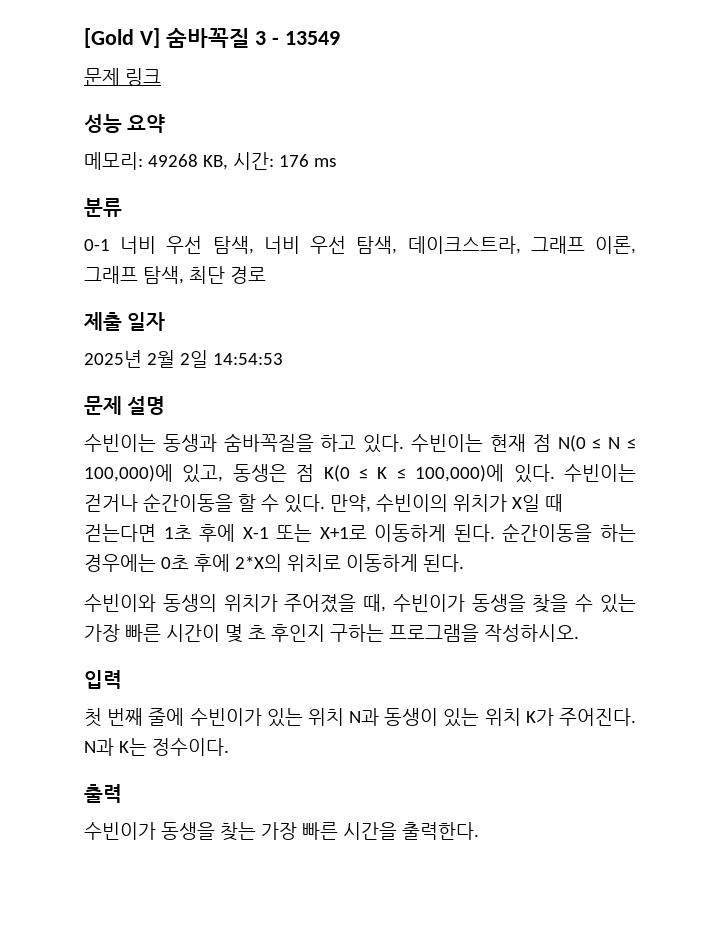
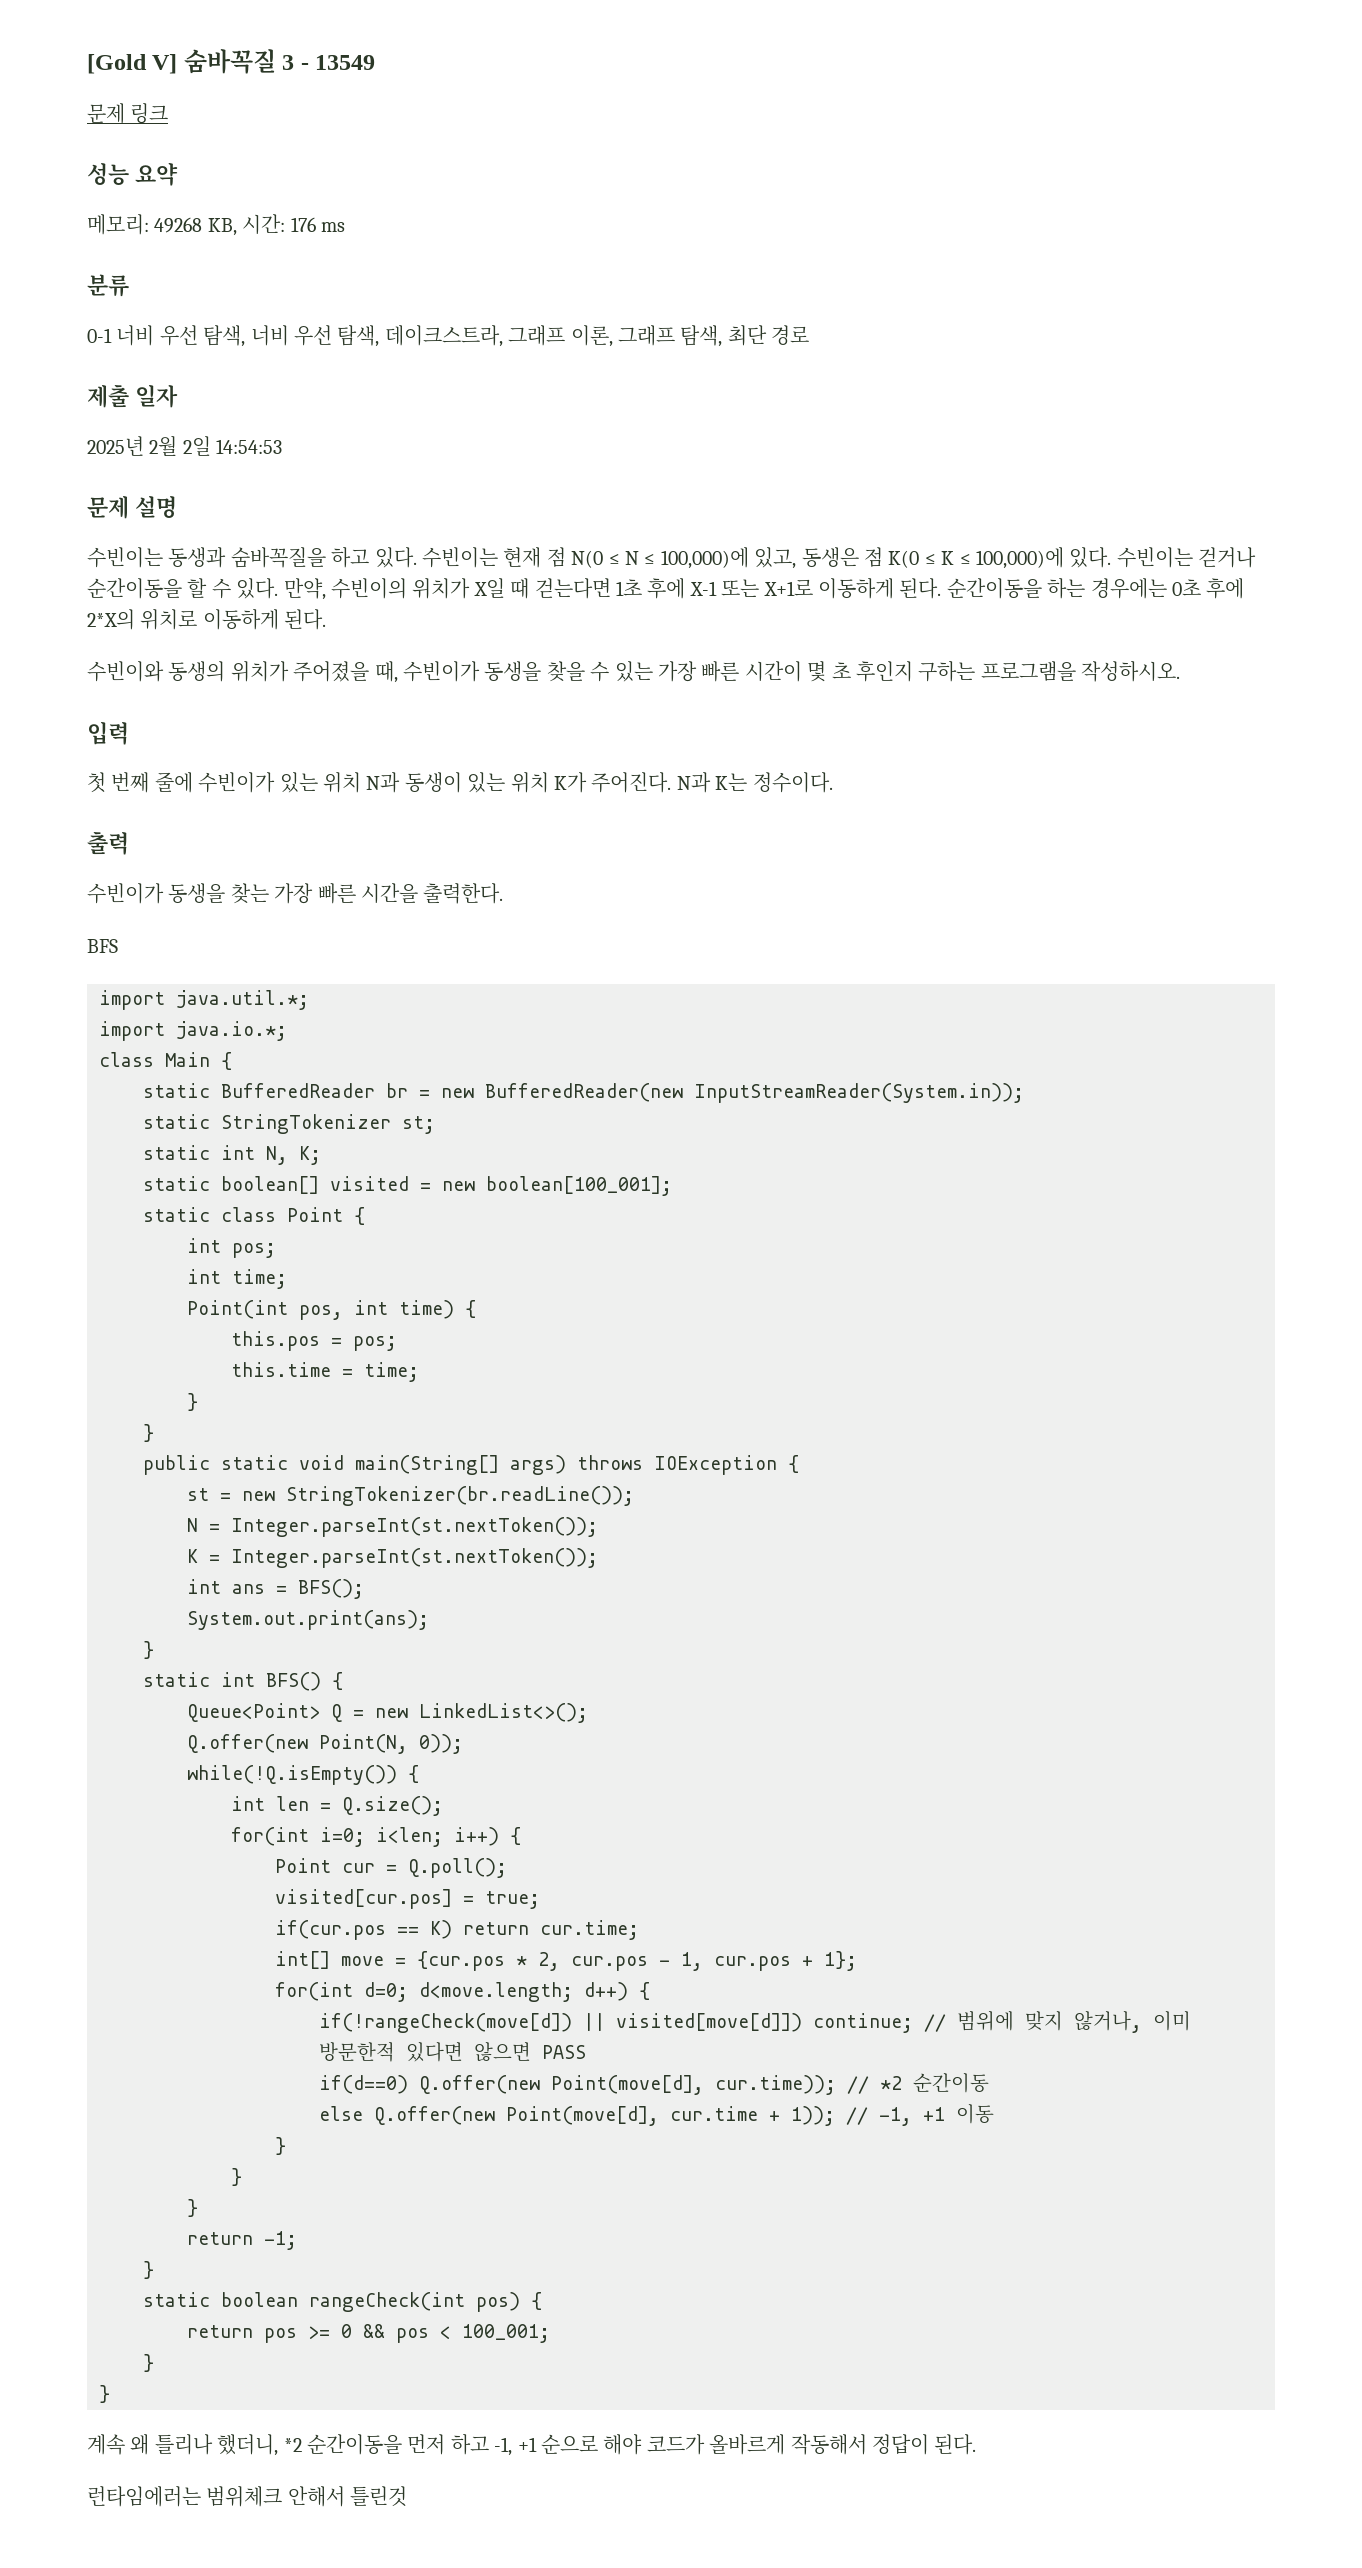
+ BFS
+ import java.util.*;
+ import java.io.*;
+ class Main {
+ static BufferedReader br = new BufferedReader(new InputStreamReader(System.in));
+ static StringTokenizer st;
+ static int N, K;
+ static boolean[] visited = new boolean[100_001];
+ static class Point {
+ int pos;
+ int time;
+ Point(int pos, int time) {
+ this.pos = pos;
+ this.time = time;
+ }
+ }
+ public static void main(String[] args) throws IOException {
+ st = new StringTokenizer(br.readLine());
+ N = Integer.parseInt(st.nextToken());
+ K = Integer.parseInt(st.nextToken());
+ int ans = BFS();
+ System.out.print(ans);
+ }
+ static int BFS() {
+ Queue<Point> Q = new LinkedList<>();
+ Q.offer(new Point(N, 0));
+ while(!Q.isEmpty()) {
+ int len = Q.size();
+ for(int i=0; i<len; i++) {
+ Point cur = Q.poll();
+ visited[cur.pos] = true;
+ if(cur.pos == K) return cur.time;
+ int[] move = {cur.pos * 2, cur.pos - 1, cur.pos + 1};
+ for(int d=0; d<move.length; d++) {
+ if(!rangeCheck(move[d]) || visited[move[d]]) continue; // 범위에 맞지 않거나, 이미 방문한적 있다면 않으면 PASS
+ if(d==0) Q.offer(new Point(move[d], cur.time)); // *2 순간이동
+ else Q.offer(new Point(move[d], cur.time + 1)); // -1, +1 이동
+ }
+ }
+ }
+ return -1;
+ }
+ static boolean rangeCheck(int pos) {
+ return pos >= 0 && pos < 100_001;
+ }
+ }
+ 계속 왜 틀리나 했더니, *2 순간이동을 먼저 하고 -1, +1 순으로 해야 코드가 올바르게 작동해서 정답이 된다.
+ 런타임에러는 범위체크 안해서 틀린것

